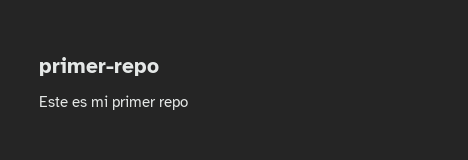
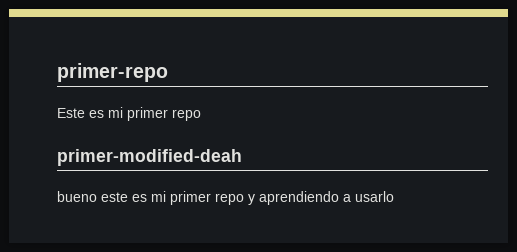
+ primer-modified-deah
+ bueno este es mi primer repo y aprendiendo a usarlo

